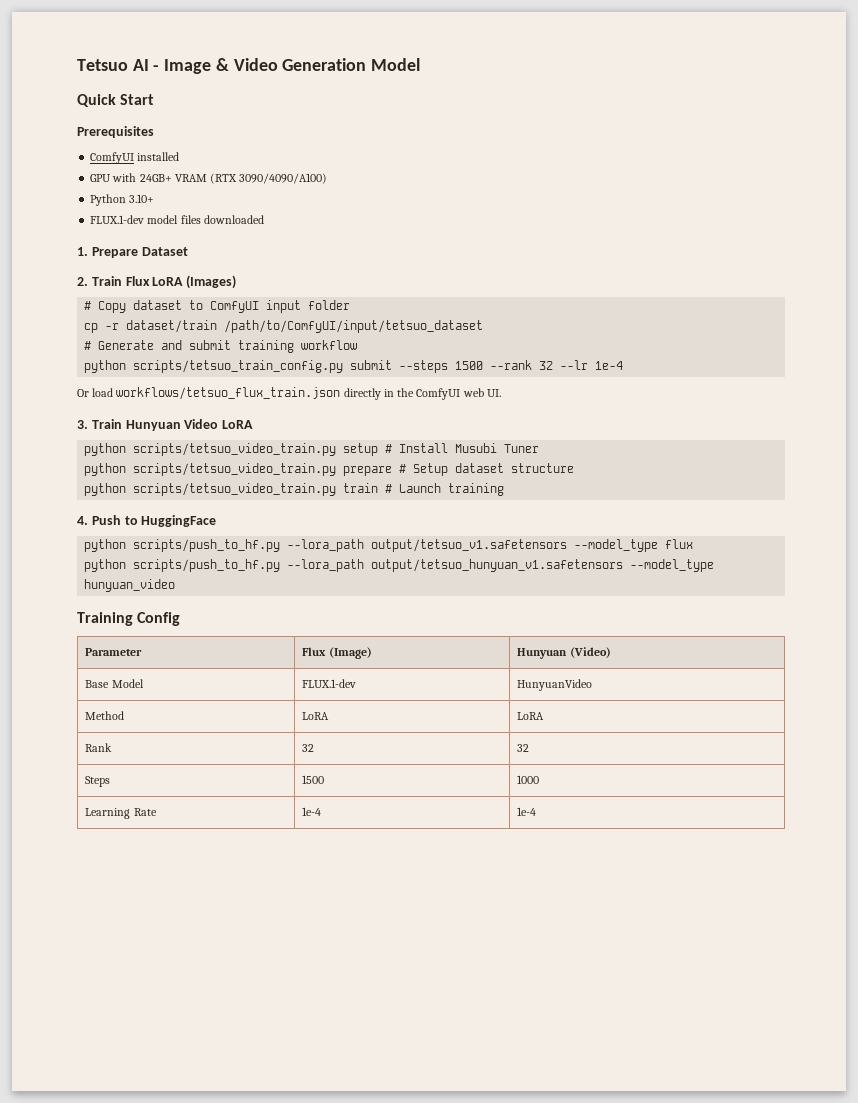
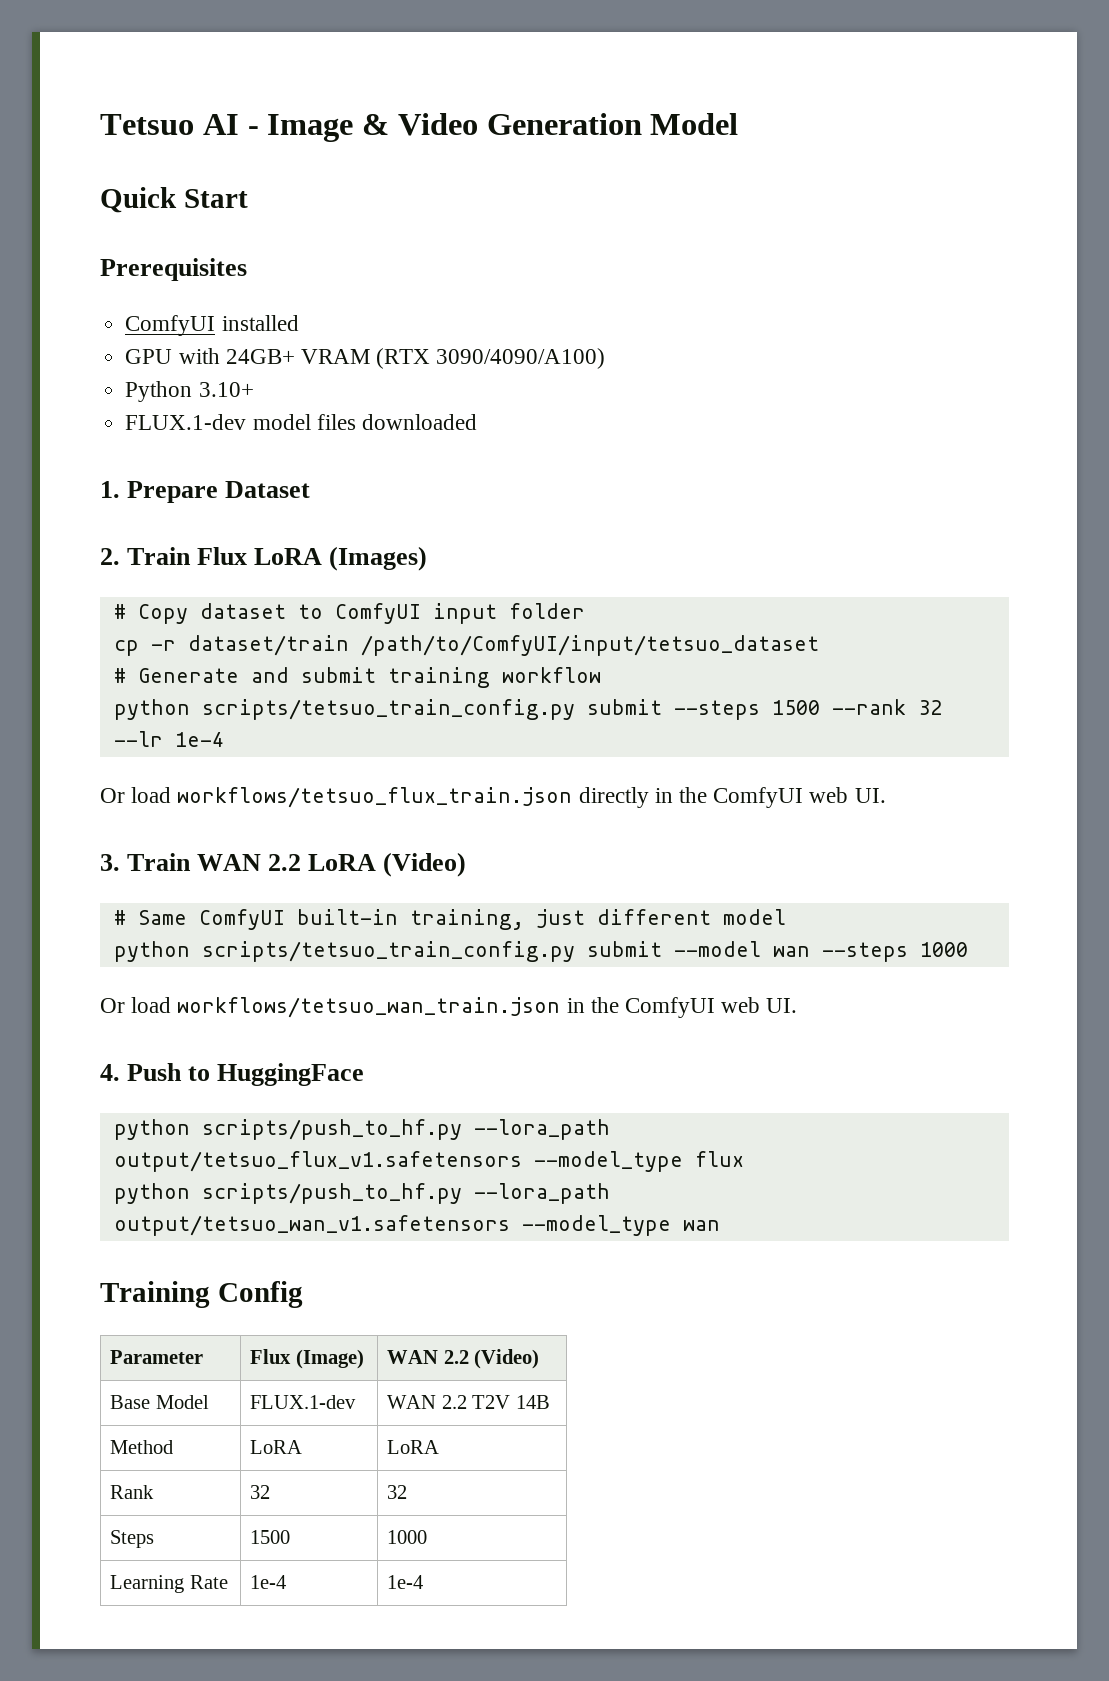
- 3. Train Hunyuan Video LoRA
- python scripts/tetsuo_video_train.py setup # Install Musubi Tuner
- python scripts/tetsuo_video_train.py prepare # Setup dataset structure
- python scripts/tetsuo_video_train.py train # Launch training
+ 3. Train WAN 2.2 LoRA (Video)
+ # Same ComfyUI built-in training, just different model
+ python scripts/tetsuo_train_config.py submit --model wan --steps 1000
+ Or load workflows/tetsuo_wan_train.json in the ComfyUI web UI.
- python scripts/push_to_hf.py --lora_path output/tetsuo_v1.safetensors --model_type flux
+ python scripts/push_to_hf.py --lora_path output/tetsuo_flux_v1.safetensors --model_type flux
- python scripts/push_to_hf.py --lora_path output/tetsuo_hunyuan_v1.safetensors --model_type hunyuan_video
+ python scripts/push_to_hf.py --lora_path output/tetsuo_wan_v1.safetensors --model_type wan
- Parameter | Flux (Image) | Hunyuan (Video)
+ Parameter | Flux (Image) | WAN 2.2 (Video)
- Base Model | FLUX.1-dev | HunyuanVideo
+ Base Model | FLUX.1-dev | WAN 2.2 T2V 14B

